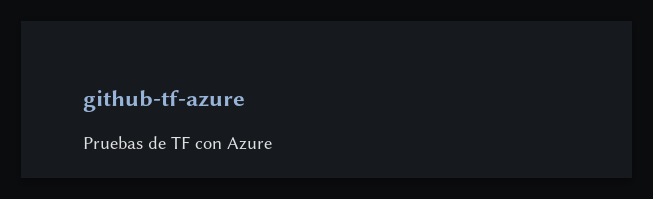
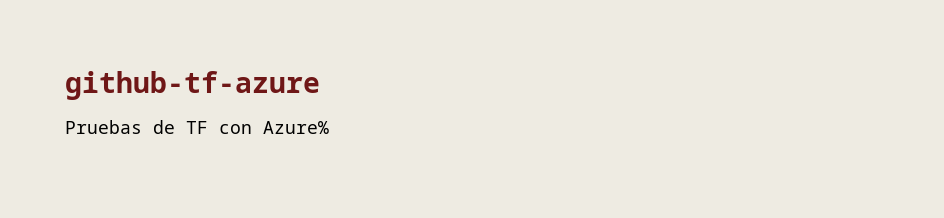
- Pruebas de TF con Azure
+ Pruebas de TF con Azure%

